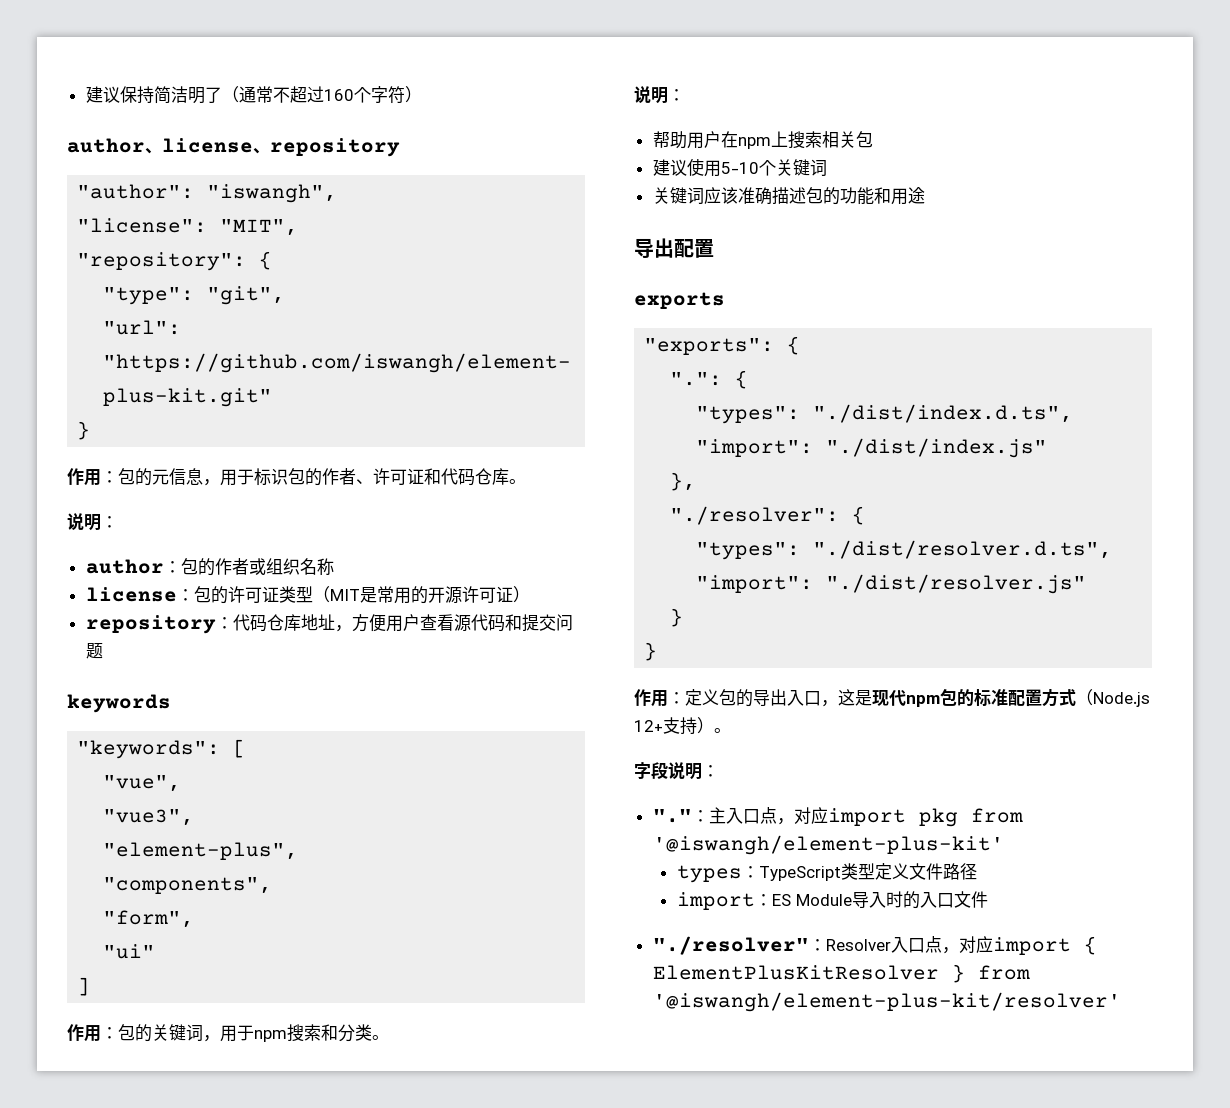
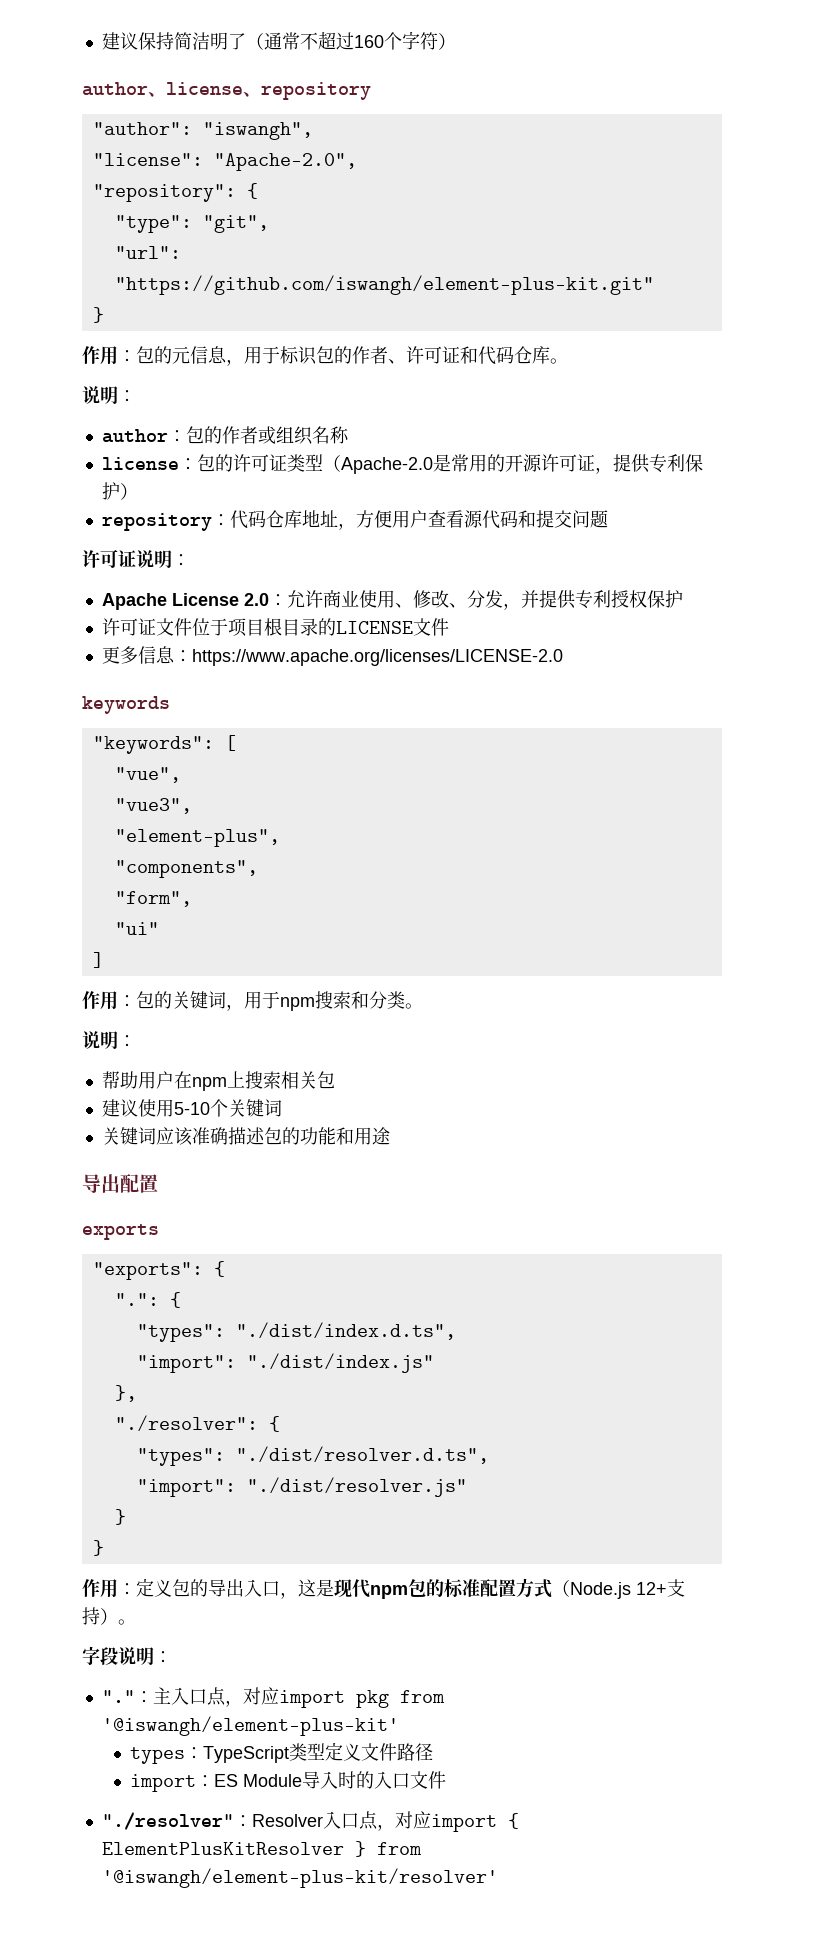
- "license": "MIT",
+ "license": "Apache-2.0",
- license：包的许可证类型（MIT是常用的开源许可证）
+ license：包的许可证类型（Apache-2.0是常用的开源许可证，提供专利保护）
+ 许可证说明：
+ Apache License 2.0：允许商业使用、修改、分发，并提供专利授权保护
+ 许可证文件位于项目根目录的LICENSE文件
+ 更多信息：https://www.apache.org/licenses/LICENSE-2.0

